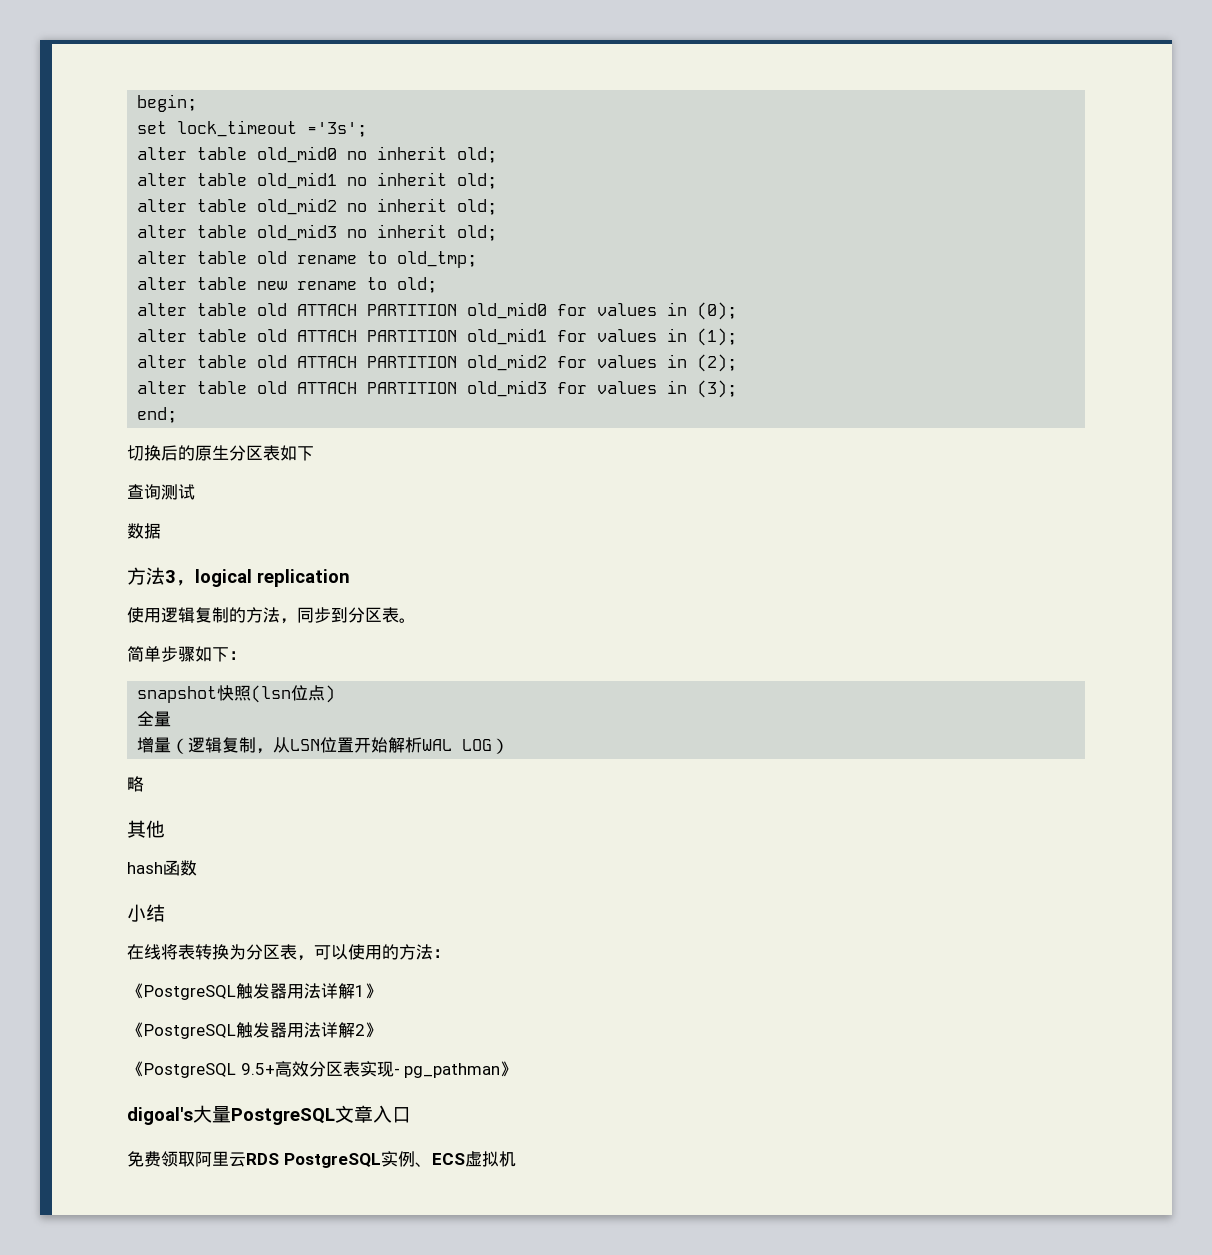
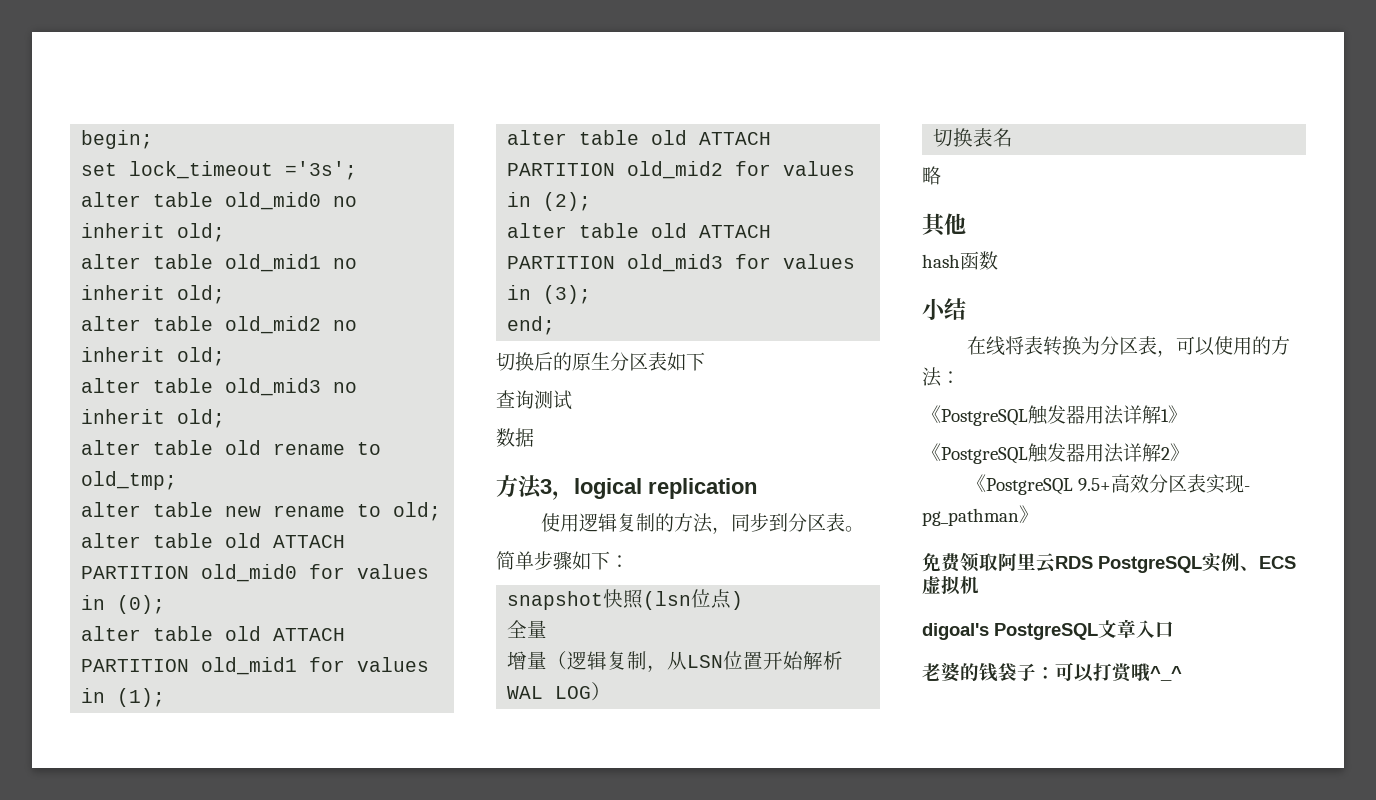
+ 切换表名
- digoal's大量PostgreSQL文章入口
+ digoal's PostgreSQL文章入口
+ 老婆的钱袋子：可以打赏哦^_^

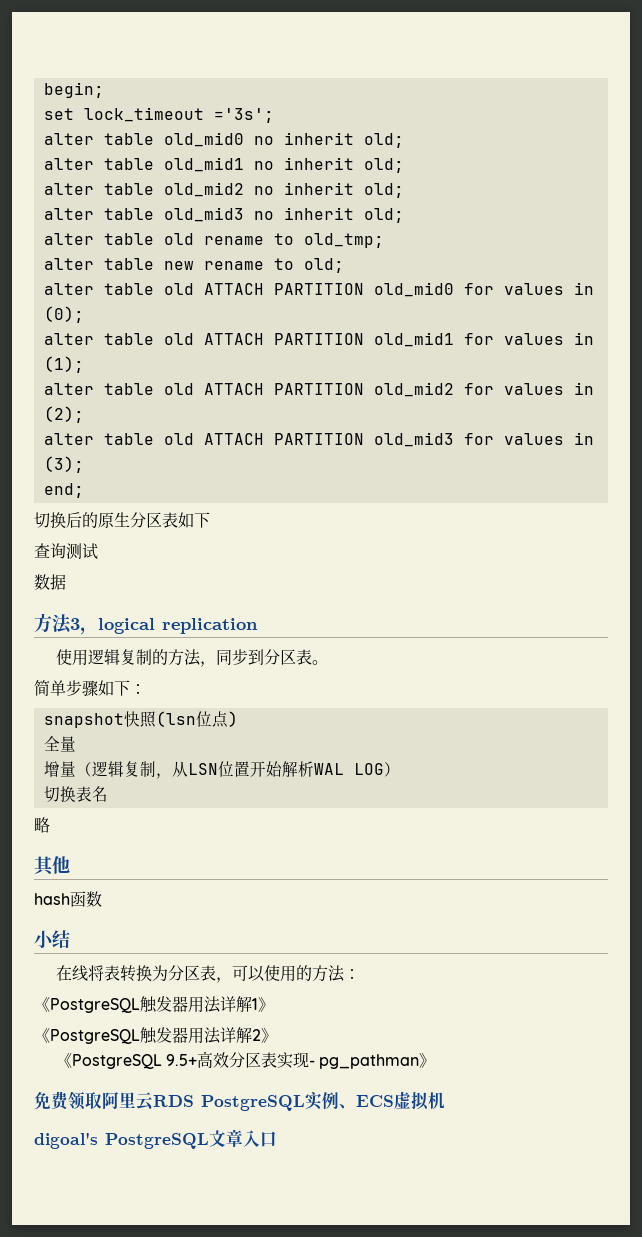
- 老婆的钱袋子：可以打赏哦^_^

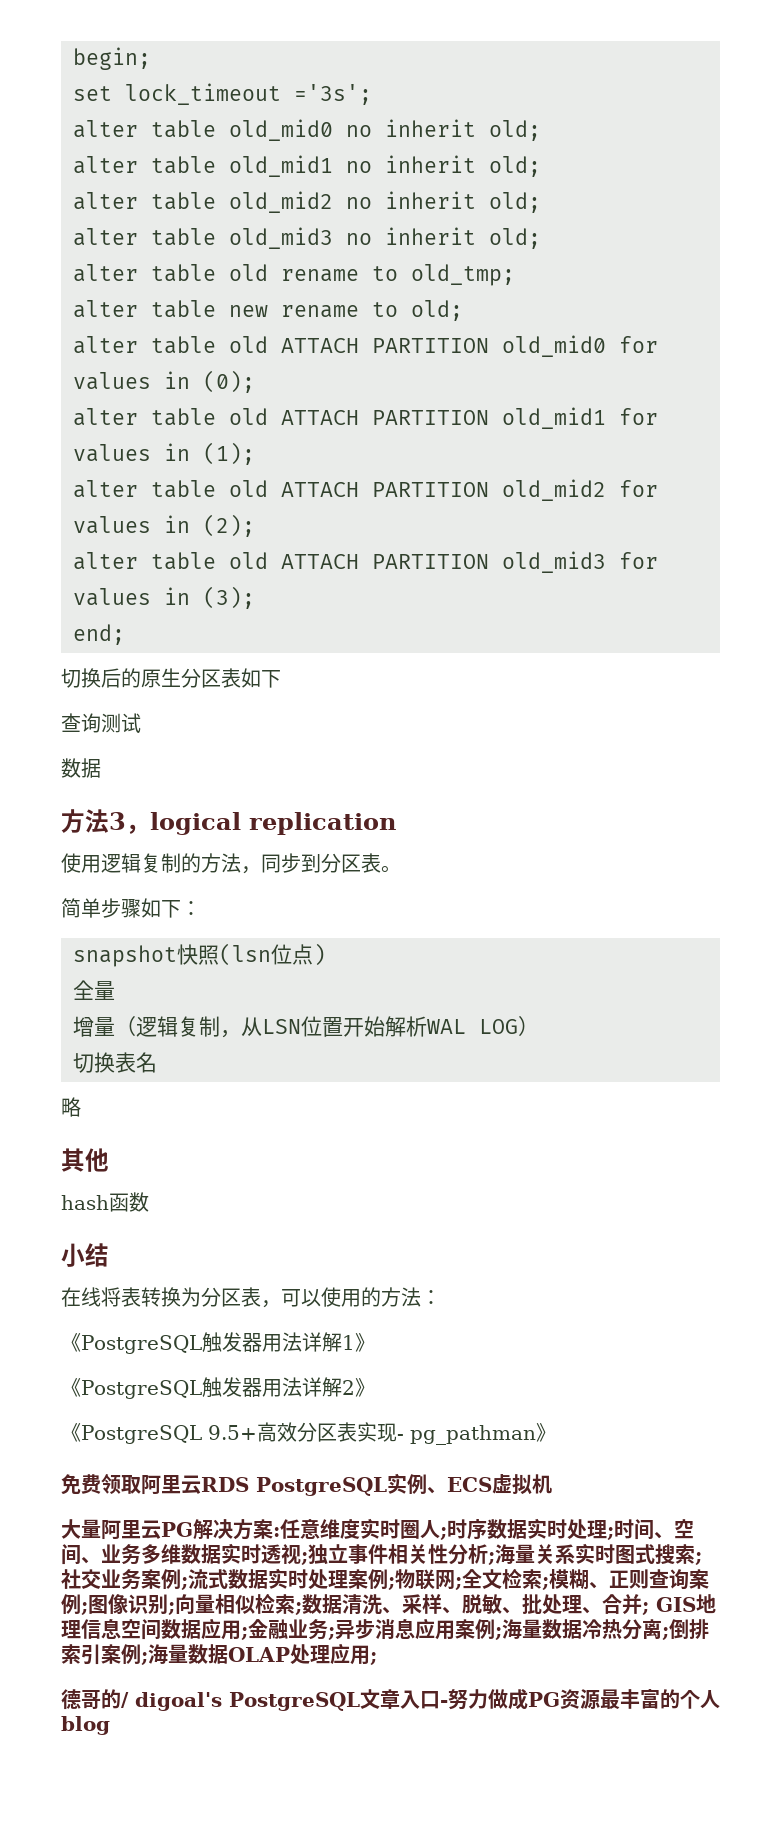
- digoal's PostgreSQL文章入口
+ 大量阿里云PG解决方案:任意维度实时圈人;时序数据实时处理;时间、空间、业务多维数据实时透视;独立事件相关性分析;海量关系实时图式搜索;社交业务案例;流式数据实时处理案例;物联网;全文检索;模糊、正则查询案例;图像识别;向量相似检索;数据清洗、采样、脱敏、批处理、合并; GIS地理信息空间数据应用;金融业务;异步消息应用案例;海量数据冷热分离;倒排索引案例;海量数据OLAP处理应用;
+ 德哥的/ digoal's PostgreSQL文章入口-努力做成PG资源最丰富的个人blog

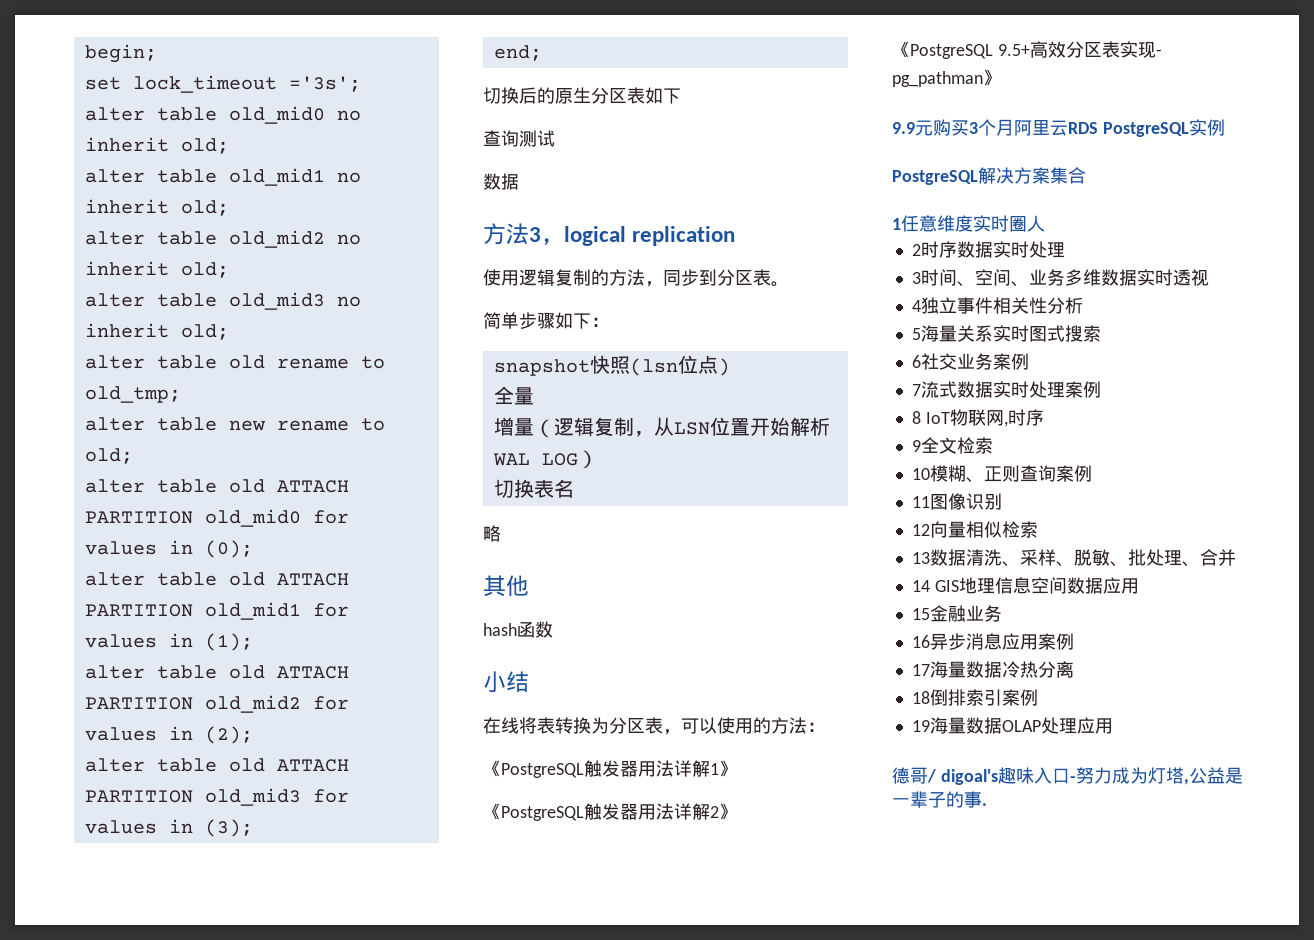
- 免费领取阿里云RDS PostgreSQL实例、ECS虚拟机
- 大量阿里云PG解决方案:任意维度实时圈人;时序数据实时处理;时间、空间、业务多维数据实时透视;独立事件相关性分析;海量关系实时图式搜索;社交业务案例;流式数据实时处理案例;物联网;全文检索;模糊、正则查询案例;图像识别;向量相似检索;数据清洗、采样、脱敏、批处理、合并; GIS地理信息空间数据应用;金融业务;异步消息应用案例;海量数据冷热分离;倒排索引案例;海量数据OLAP处理应用;
+ 9.9元购买3个月阿里云RDS PostgreSQL实例
+ PostgreSQL解决方案集合
+ 1任意维度实时圈人
+ 2时序数据实时处理
+ 3时间、空间、业务多维数据实时透视
+ 4独立事件相关性分析
+ 5海量关系实时图式搜索
+ 6社交业务案例
+ 7流式数据实时处理案例
+ 8 IoT物联网,时序
+ 9全文检索
+ 10模糊、正则查询案例
+ 11图像识别
+ 12向量相似检索
+ 13数据清洗、采样、脱敏、批处理、合并
+ 14 GIS地理信息空间数据应用
+ 15金融业务
+ 16异步消息应用案例
+ 17海量数据冷热分离
+ 18倒排索引案例
+ 19海量数据OLAP处理应用
- 德哥的/ digoal's PostgreSQL文章入口-努力做成PG资源最丰富的个人blog
+ 德哥/ digoal's趣味入口-努力成为灯塔,公益是一辈子的事.

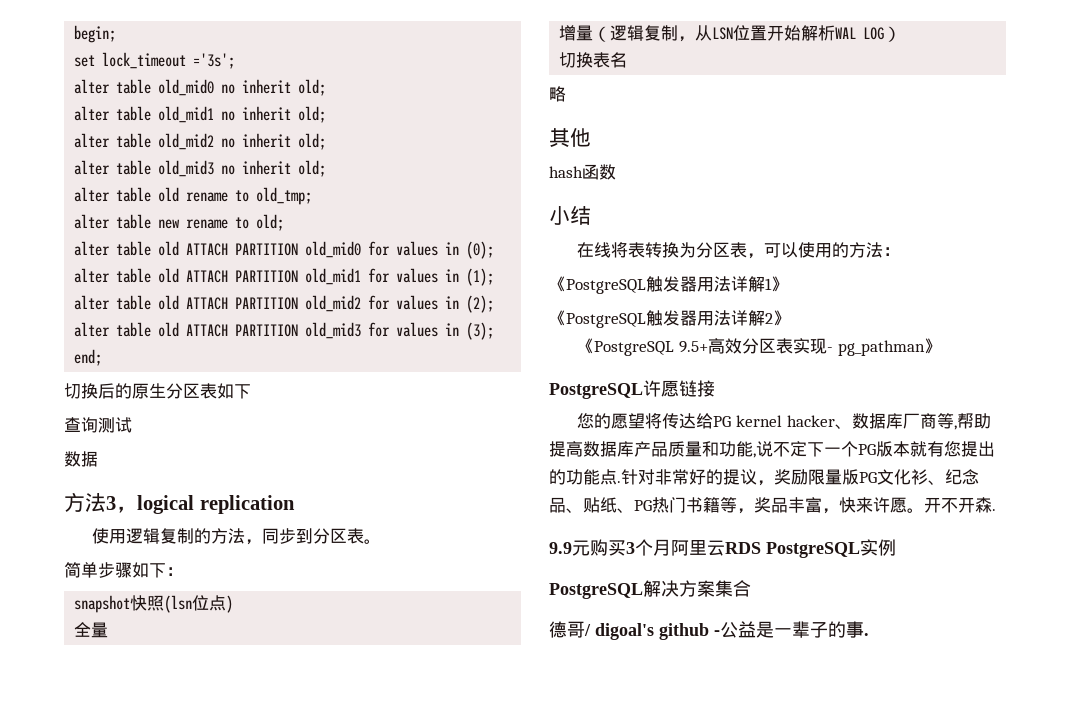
+ PostgreSQL许愿链接
+ 您的愿望将传达给PG kernel hacker、数据库厂商等,帮助提高数据库产品质量和功能,说不定下一个PG版本就有您提出的功能点.针对非常好的提议，奖励限量版PG文化衫、纪念品、贴纸、PG热门书籍等，奖品丰富，快来许愿。开不开森.
- 1任意维度实时圈人
- 2时序数据实时处理
- 3时间、空间、业务多维数据实时透视
- 4独立事件相关性分析
- 5海量关系实时图式搜索
- 6社交业务案例
- 7流式数据实时处理案例
- 8 IoT物联网,时序
- 9全文检索
- 10模糊、正则查询案例
- 11图像识别
- 12向量相似检索
- 13数据清洗、采样、脱敏、批处理、合并
- 14 GIS地理信息空间数据应用
- 15金融业务
- 16异步消息应用案例
- 17海量数据冷热分离
- 18倒排索引案例
- 19海量数据OLAP处理应用
- 德哥/ digoal's趣味入口-努力成为灯塔,公益是一辈子的事.
+ 德哥/ digoal's github -公益是一辈子的事.

